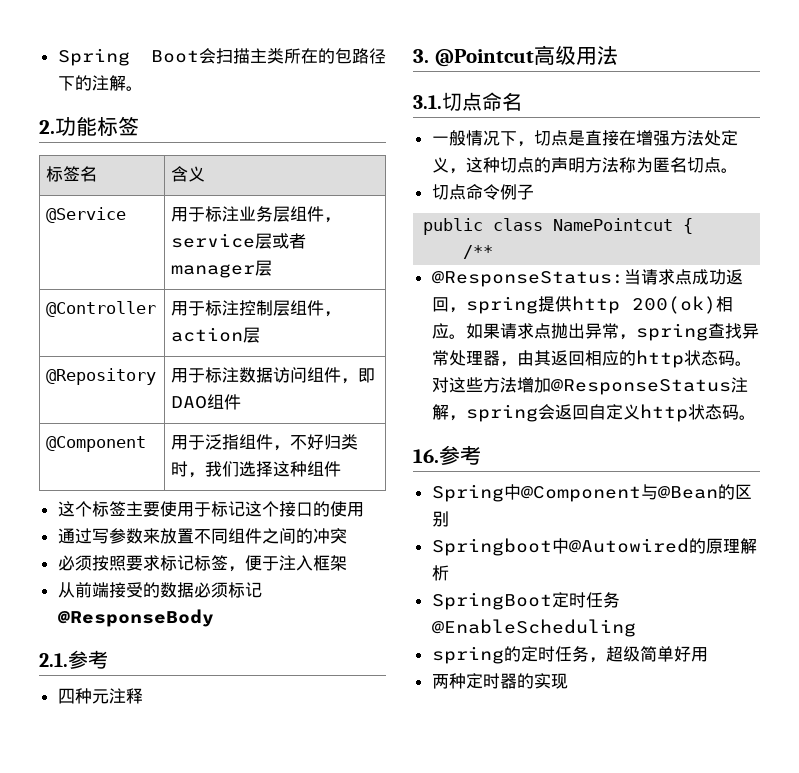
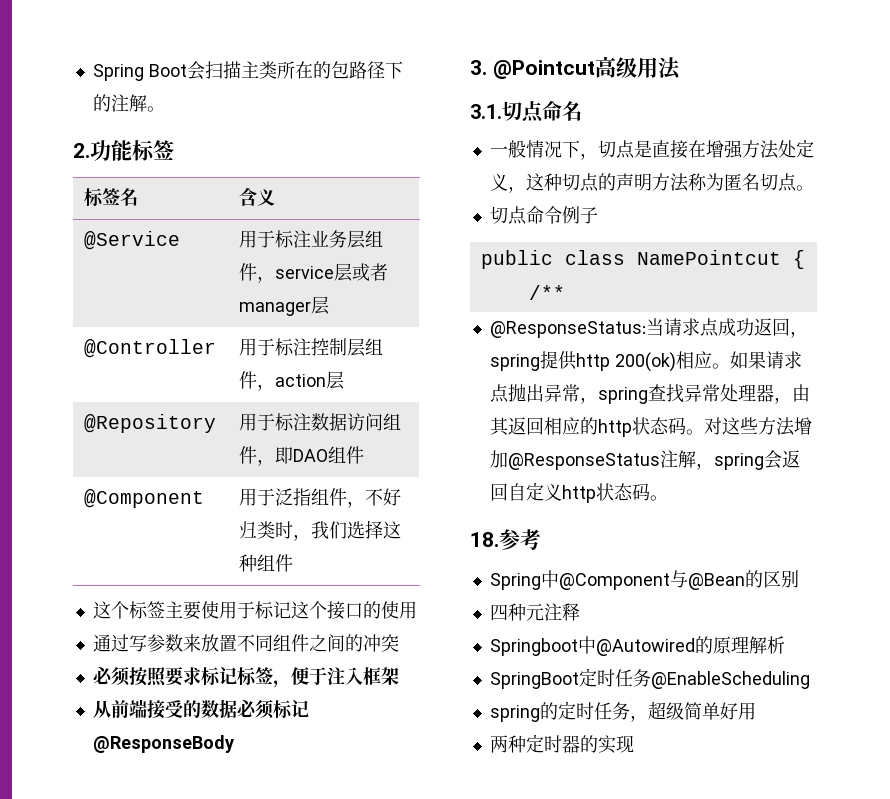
- 2.1.参考
- 四种元注释
- 16.参考
+ 18.参考
+ 四种元注释

